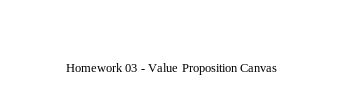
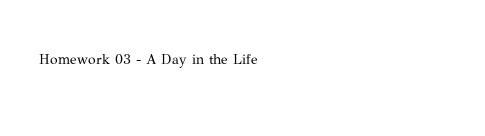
- Homework 03 - Value Proposition Canvas
+ Homework 03 - A Day in the Life

